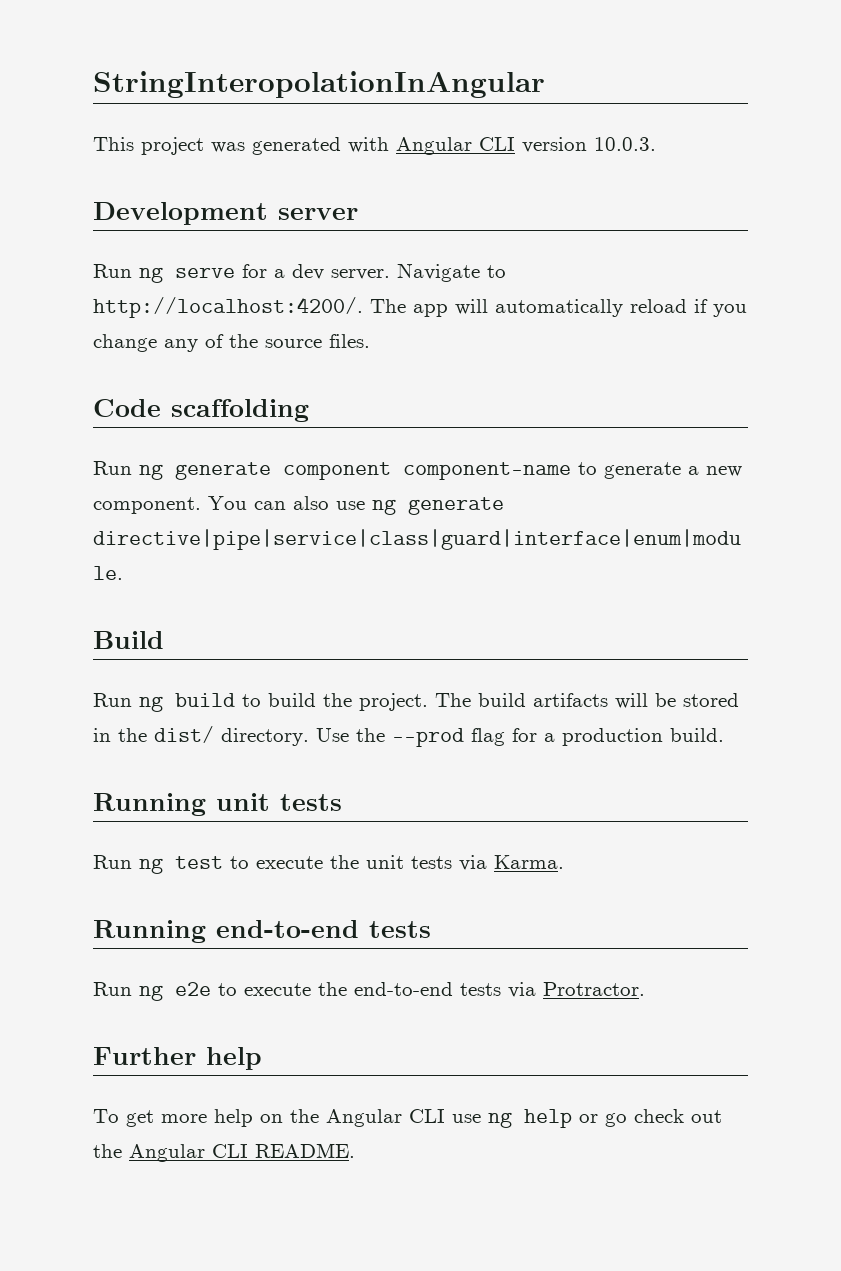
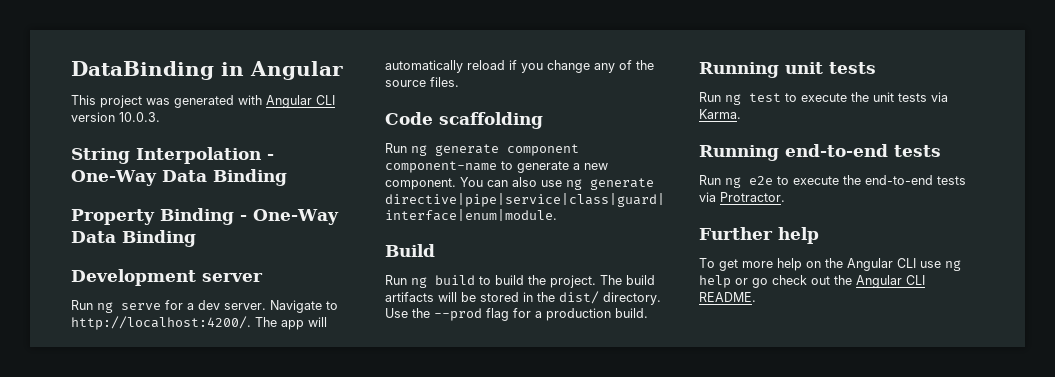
- StringInteropolationInAngular
+ DataBinding in Angular
+ String Interpolation - One-Way Data Binding
+ Property Binding - One-Way Data Binding

